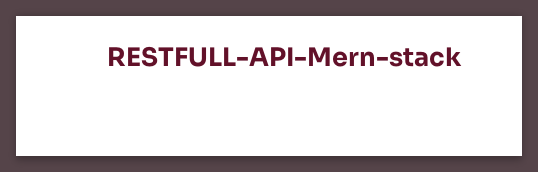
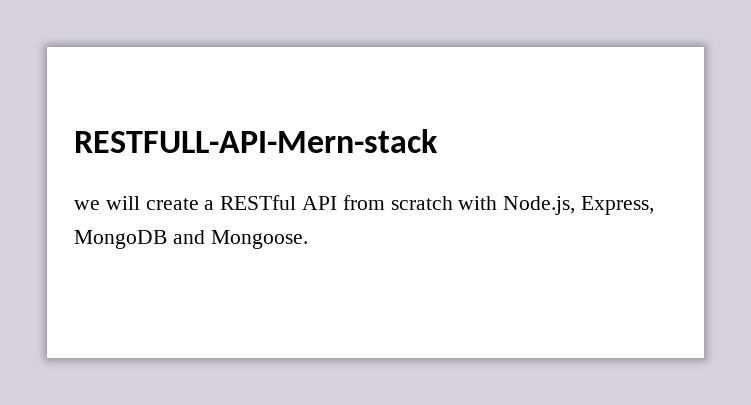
+ we will create a RESTful API from scratch with Node.js, Express, MongoDB and Mongoose.

